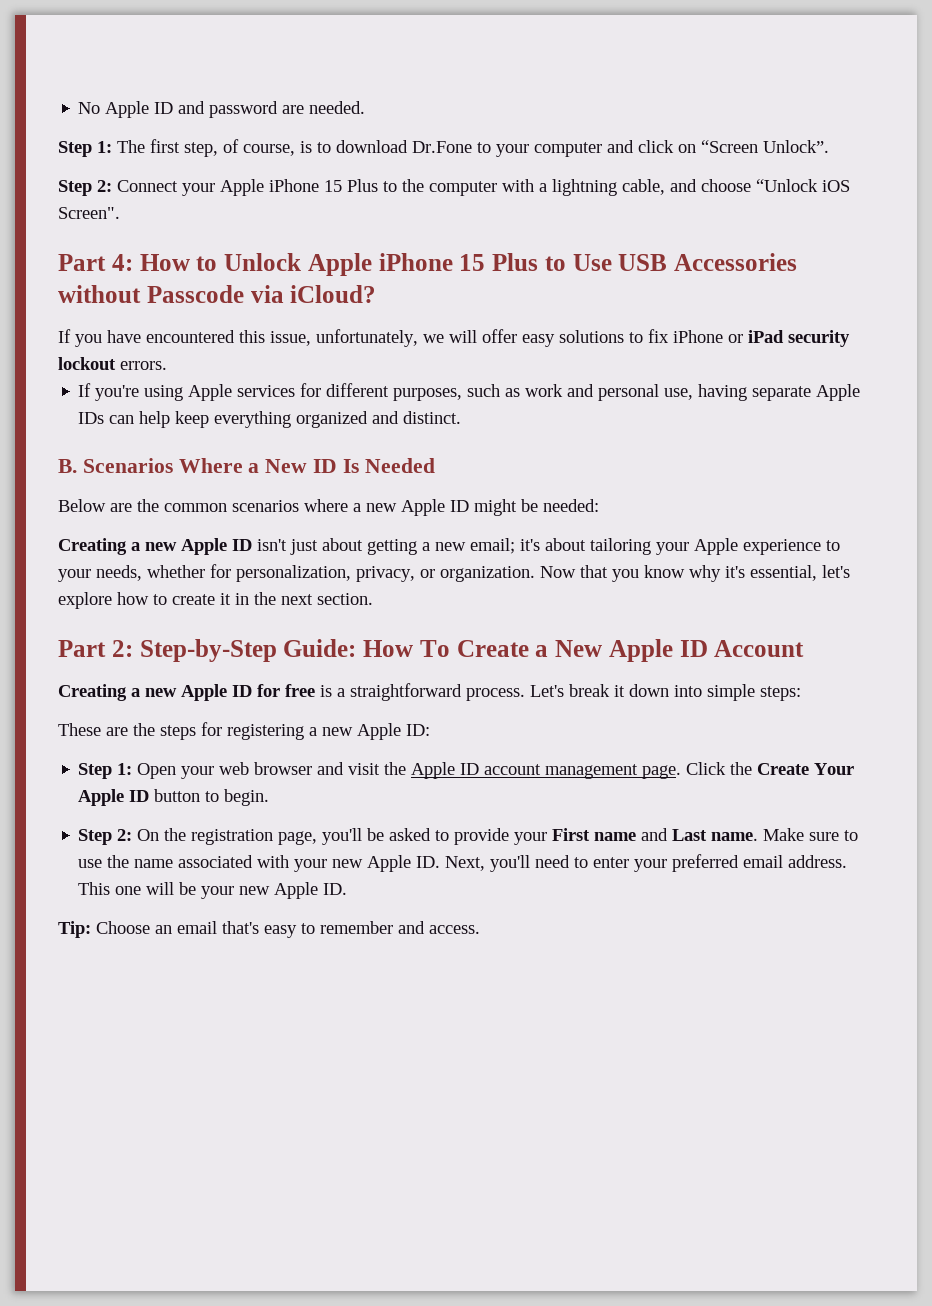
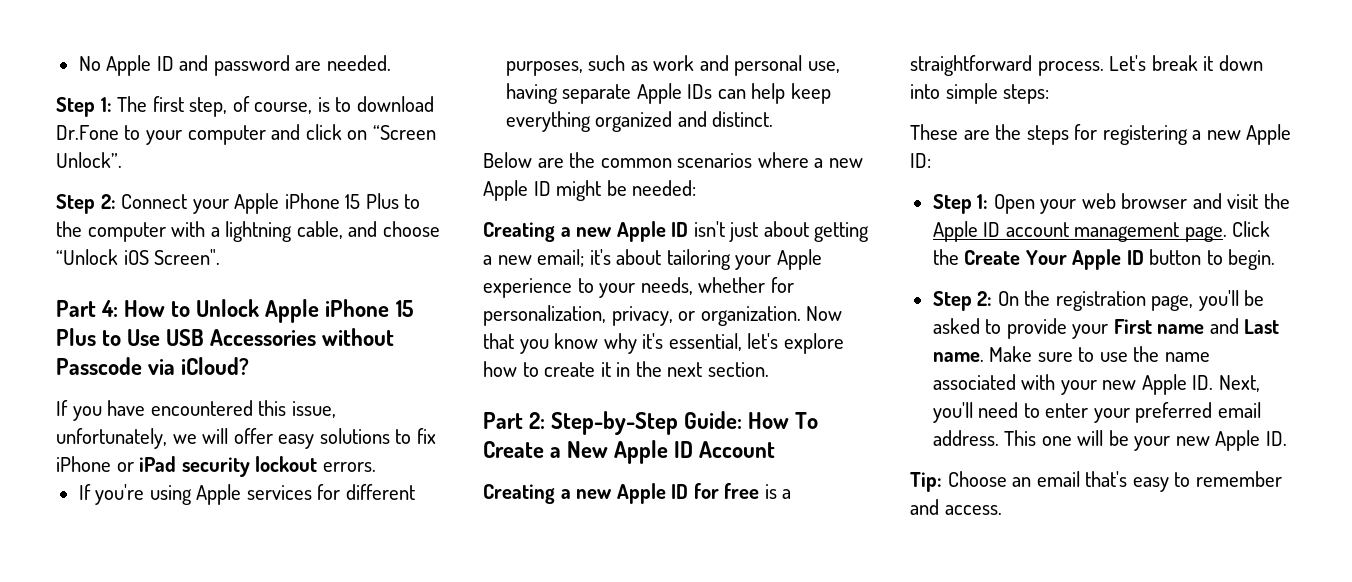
- B. Scenarios Where a New ID Is Needed

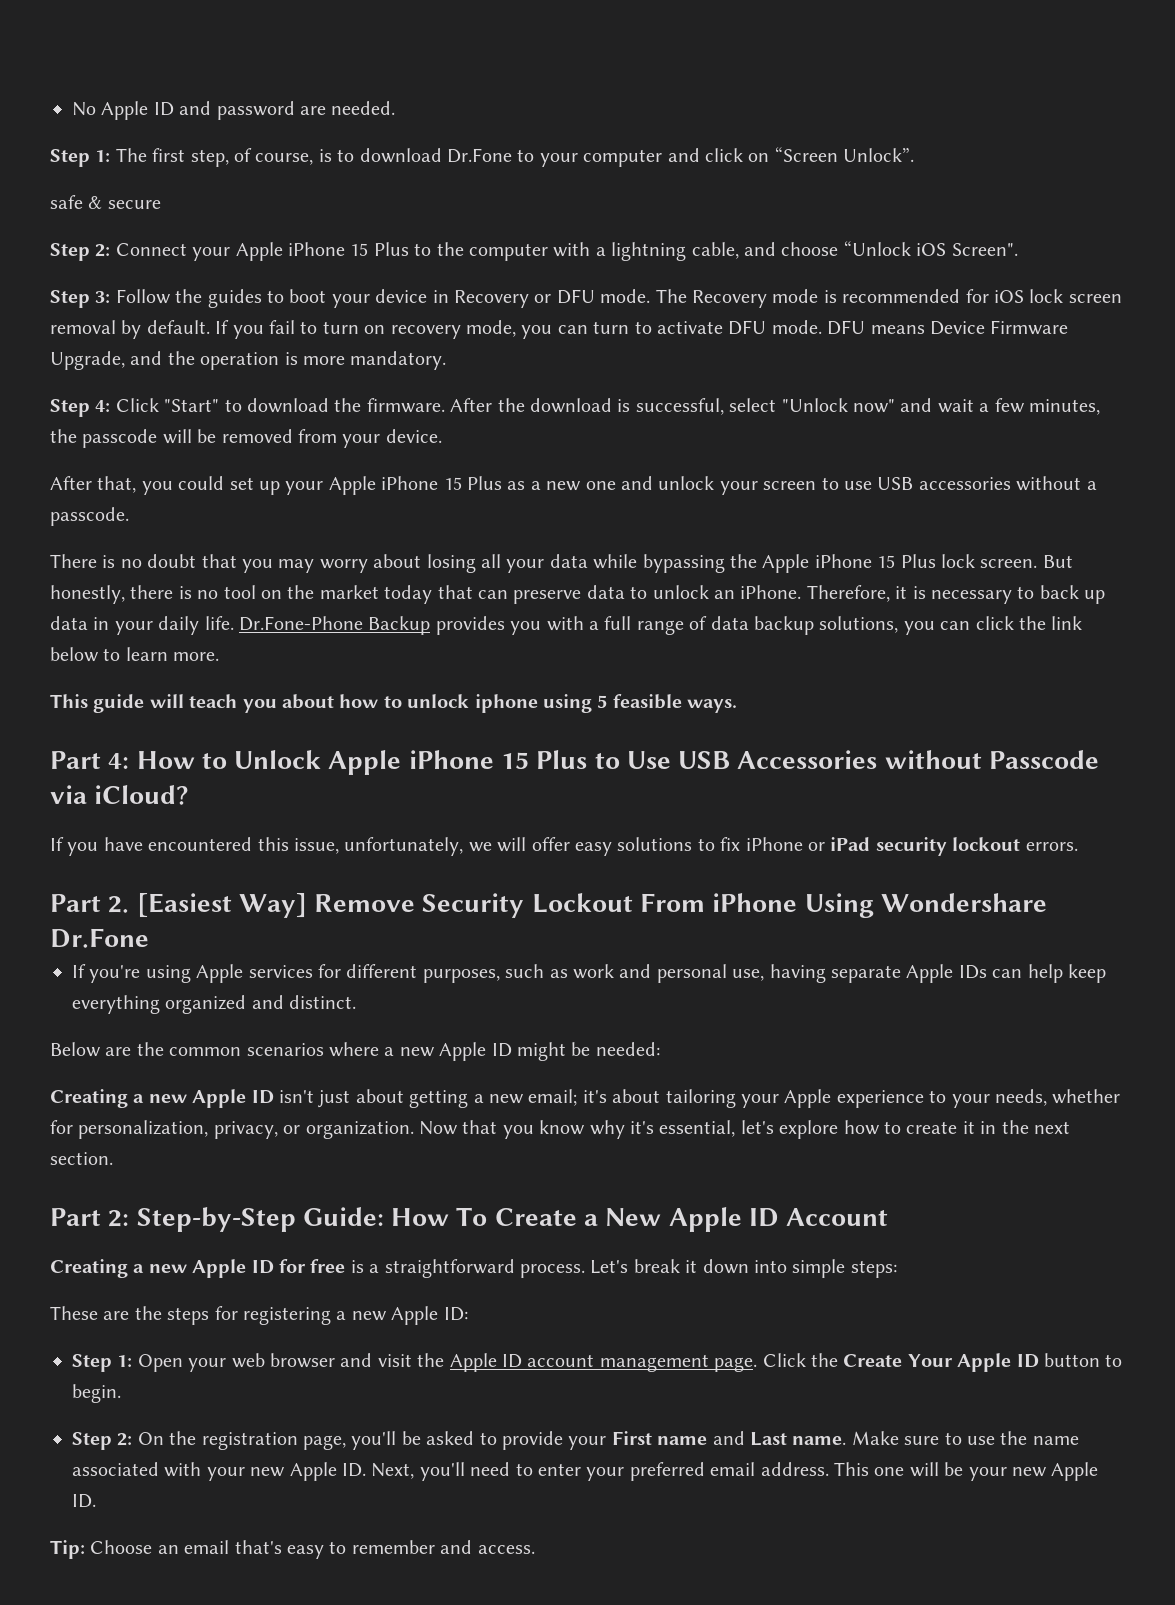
+ safe & secure
+ Step 3: Follow the guides to boot your device in Recovery or DFU mode. The Recovery mode is recommended for iOS lock screen removal by default. If you fail to turn on recovery mode, you can turn to activate DFU mode. DFU means Device Firmware Upgrade, and the operation is more mandatory.
+ Step 4: Click "Start" to download the firmware. After the download is successful, select "Unlock now" and wait a few minutes, the passcode will be removed from your device.
+ After that, you could set up your Apple iPhone 15 Plus as a new one and unlock your screen to use USB accessories without a passcode.
+ There is no doubt that you may worry about losing all your data while bypassing the Apple iPhone 15 Plus lock screen. But honestly, there is no tool on the market today that can preserve data to unlock an iPhone. Therefore, it is necessary to back up data in your daily life. Dr.Fone-Phone Backup provides you with a full range of data backup solutions, you can click the link below to learn more.
+ This guide will teach you about how to unlock iphone using 5 feasible ways.
+ Part 2. [Easiest Way] Remove Security Lockout From iPhone Using Wondershare Dr.Fone

